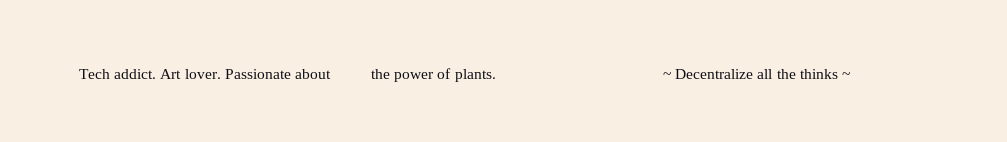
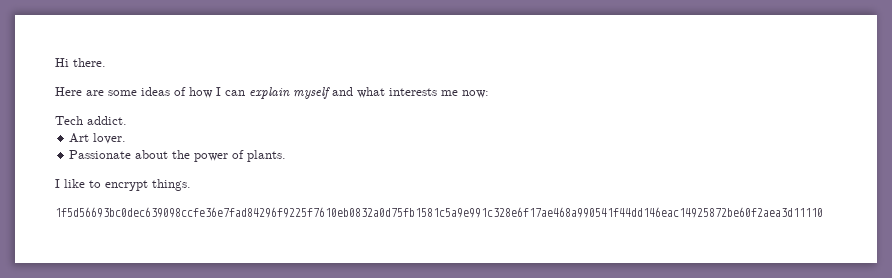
+ Hi there.
+ Here are some ideas of how I can explain myself and what interests me now:
- Tech addict. Art lover. Passionate about the power of plants.
+ Tech addict.
+ Art lover.
+ Passionate about the power of plants.
- ~ Decentralize all the thinks ~
+ I like to encrypt things.
+ 1f5d56693bc0dec639098ccfe36e7fad84296f9225f7610eb0832a0d75fb1581c5a9e991c328e6f17ae468a990541f44dd146eac14925872be60f2aea3d11110

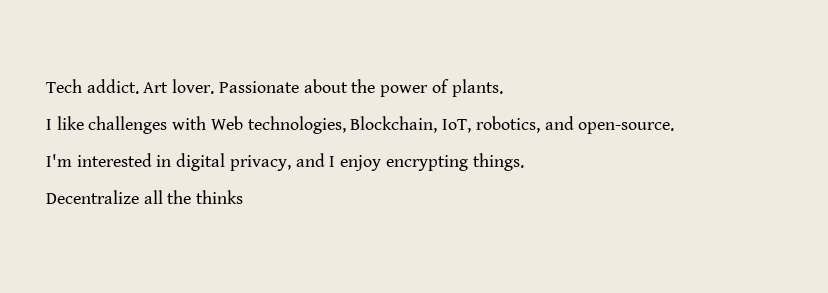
- Hi there.
- Here are some ideas of how I can explain myself and what interests me now:
- Tech addict.
- Art lover.
- Passionate about the power of plants.
+ Tech addict. Art lover. Passionate about the power of plants.
- I like to encrypt things.
- 1f5d56693bc0dec639098ccfe36e7fad84296f9225f7610eb0832a0d75fb1581c5a9e991c328e6f17ae468a990541f44dd146eac14925872be60f2aea3d11110
+ I like challenges with Web technologies, Blockchain, IoT, robotics, and open-source.
+ I'm interested in digital privacy, and I enjoy encrypting things.
+ Decentralize all the thinks

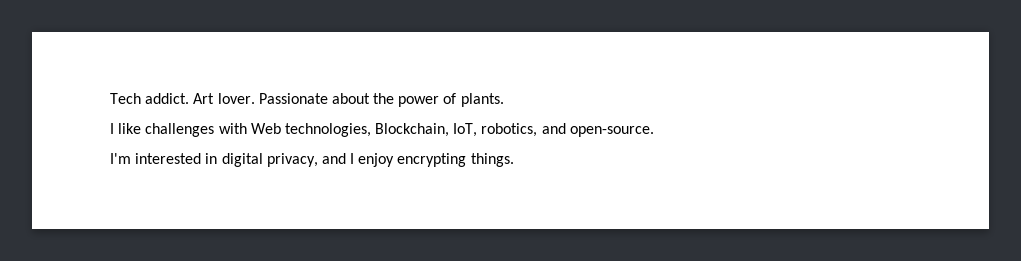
- Decentralize all the thinks

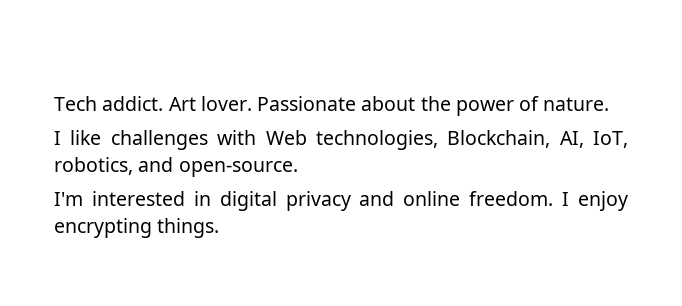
- Passionate about the power of plants.
+ Passionate about the power of nature.
- I like challenges with Web technologies, Blockchain, IoT, robotics, and open-source.
+ I like challenges with Web technologies, Blockchain, AI, IoT, robotics, and open-source.
- I'm interested in digital privacy, and I enjoy encrypting things.
+ I'm interested in digital privacy and online freedom. I enjoy encrypting things.

